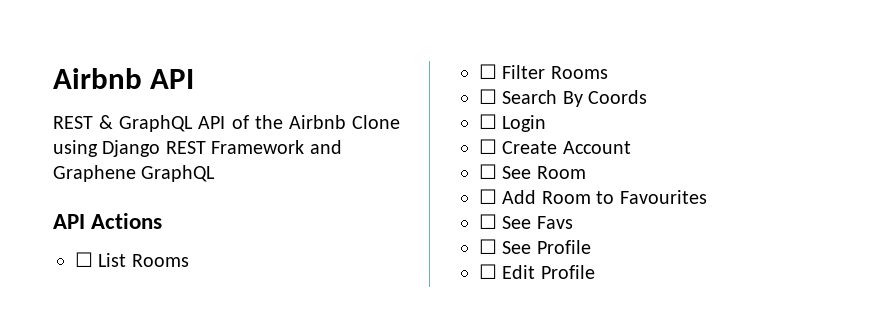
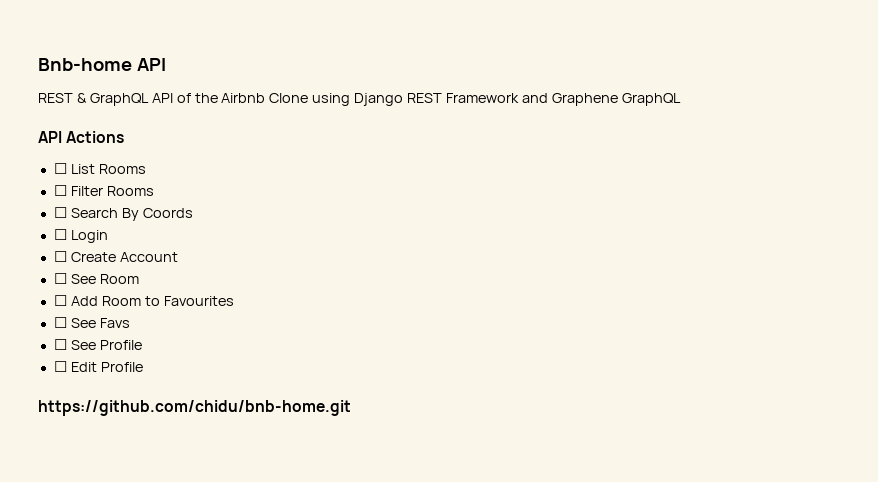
- Airbnb API
+ Bnb-home API
+ https://github.com/chidu/bnb-home.git

